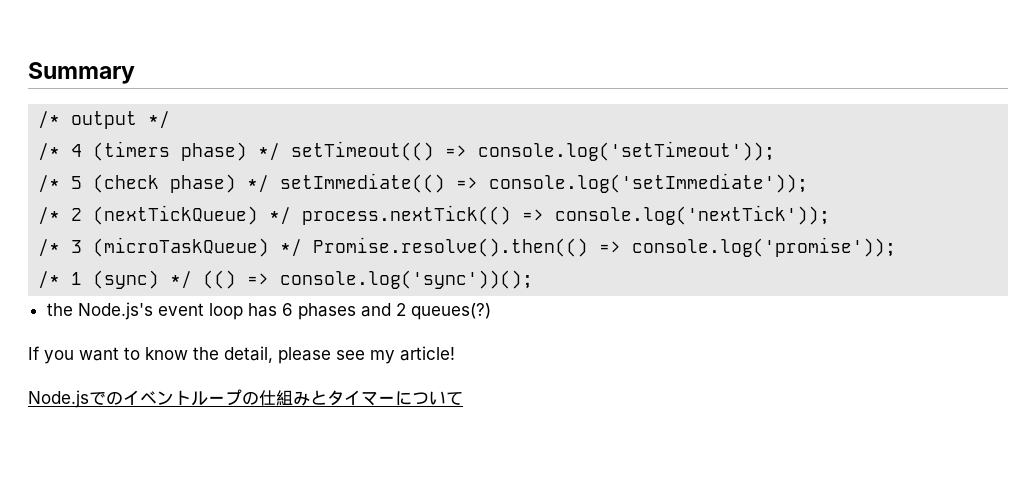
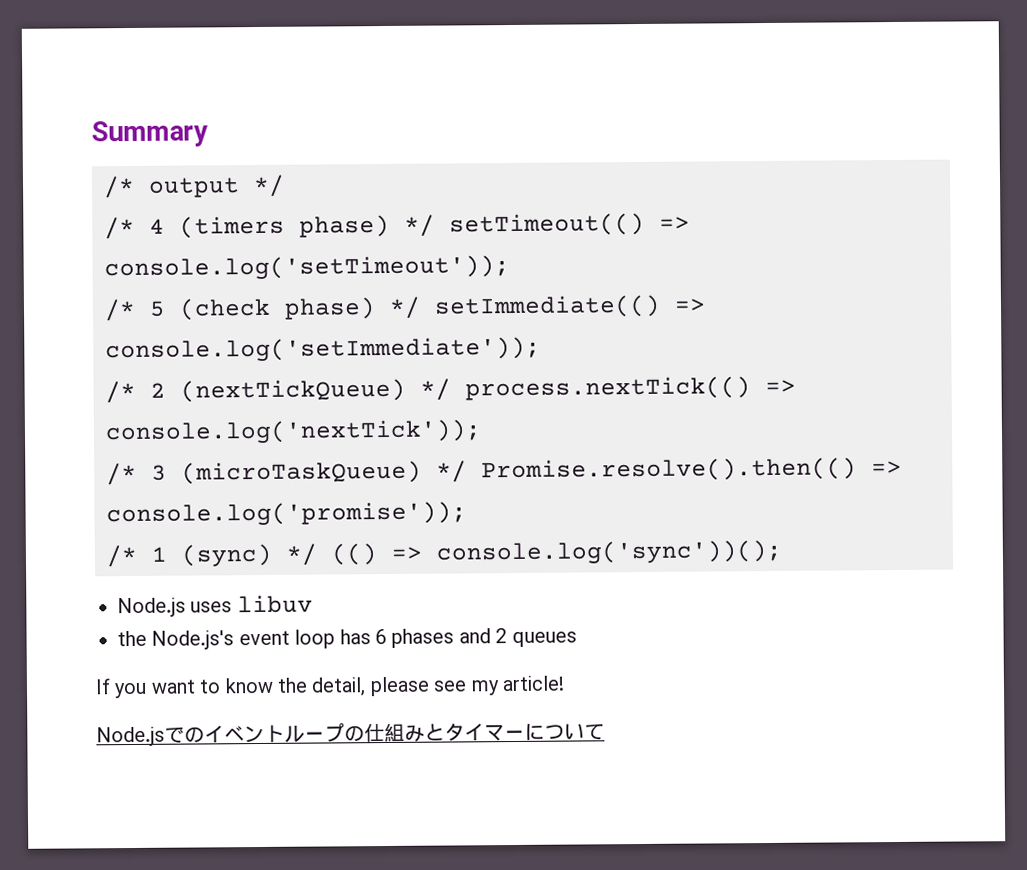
+ Node.js uses libuv
- the Node.js's event loop has 6 phases and 2 queues(?)
+ the Node.js's event loop has 6 phases and 2 queues

